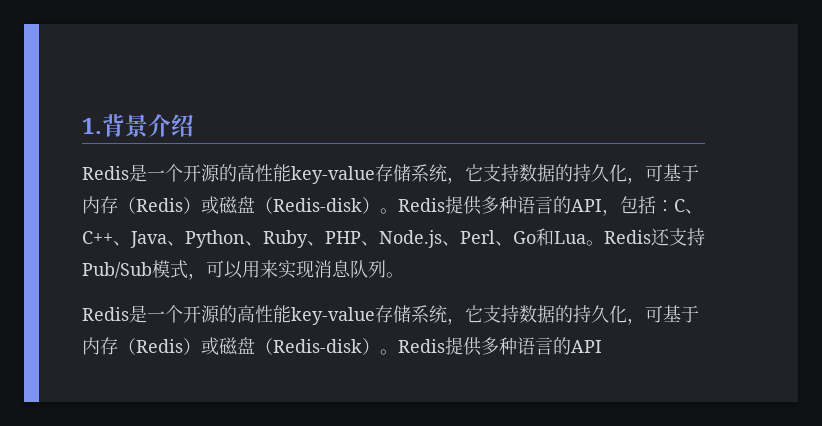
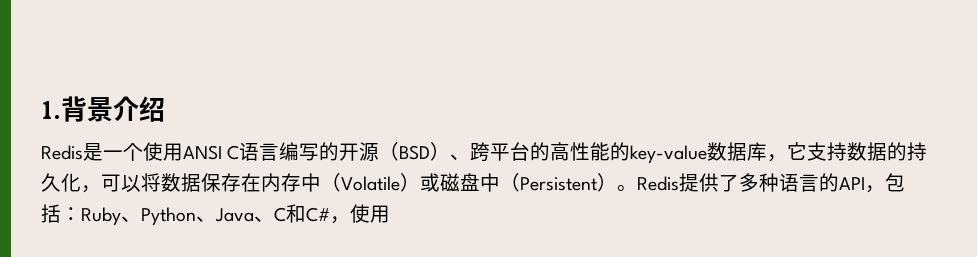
- Redis是一个开源的高性能key-value存储系统，它支持数据的持久化，可基于内存（Redis）或磁盘（Redis-disk）。Redis提供多种语言的API，包括：C、C++、Java、Python、Ruby、PHP、Node.js、Perl、Go和Lua。Redis还支持Pub/Sub模式，可以用来实现消息队列。
- Redis是一个开源的高性能key-value存储系统，它支持数据的持久化，可基于内存（Redis）或磁盘（Redis-disk）。Redis提供多种语言的API
+ Redis是一个使用ANSI C语言编写的开源（BSD）、跨平台的高性能的key-value数据库，它支持数据的持久化，可以将数据保存在内存中（Volatile）或磁盘中（Persistent）。Redis提供了多种语言的API，包括：Ruby、Python、Java、C和C#，使用

